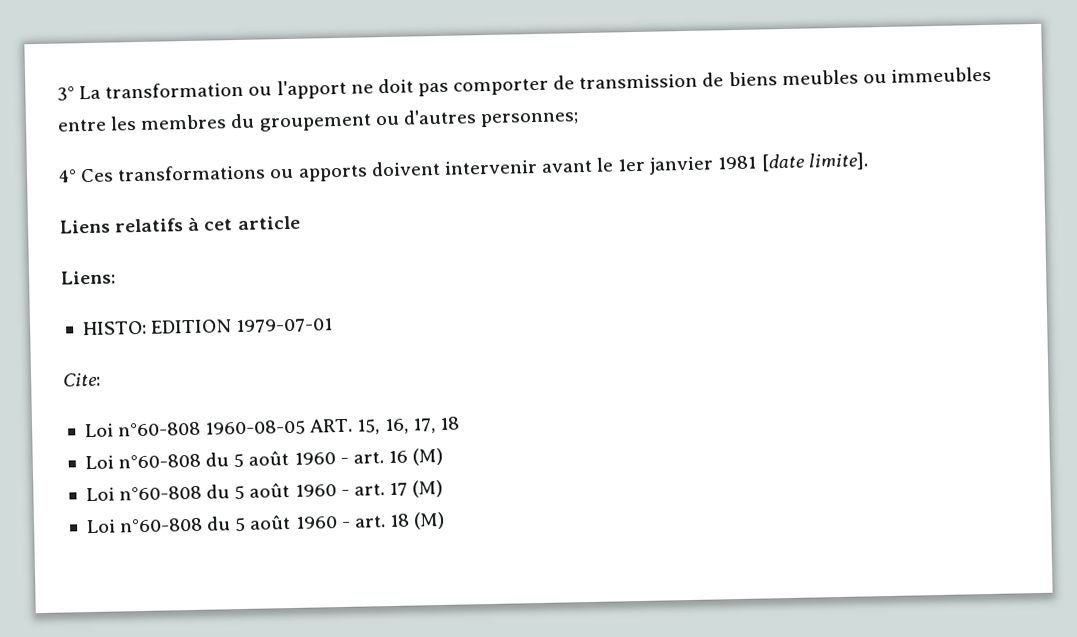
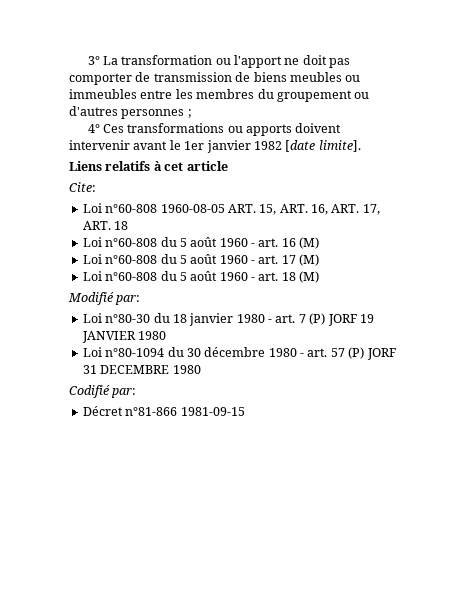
- 3° La transformation ou l'apport ne doit pas comporter de transmission de biens meubles ou immeubles entre les membres du groupement ou d'autres personnes;
+ 3° La transformation ou l'apport ne doit pas comporter de transmission de biens meubles ou immeubles entre les membres du groupement ou d'autres personnes ;
- 4° Ces transformations ou apports doivent intervenir avant le 1er janvier 1981 [date limite].
+ 4° Ces transformations ou apports doivent intervenir avant le 1er janvier 1982 [date limite].
- Liens:
- HISTO: EDITION 1979-07-01
- Loi n°60-808 1960-08-05 ART. 15, 16, 17, 18
+ Loi n°60-808 1960-08-05 ART. 15, ART. 16, ART. 17, ART. 18
+ Modifié par:
+ Loi n°80-30 du 18 janvier 1980 - art. 7 (P) JORF 19 JANVIER 1980
+ Loi n°80-1094 du 30 décembre 1980 - art. 57 (P) JORF 31 DECEMBRE 1980
+ Codifié par:
+ Décret n°81-866 1981-09-15

